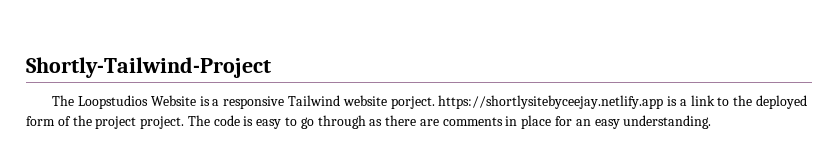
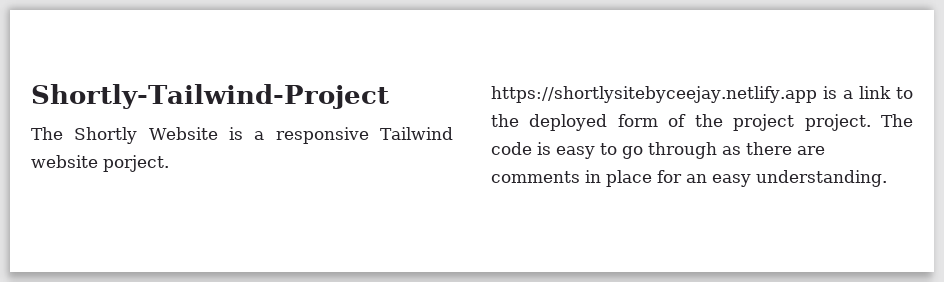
- The Loopstudios Website is a responsive Tailwind website porject. https://shortlysitebyceejay.netlify.app is a link to the deployed form of the project project.
+ The Shortly Website is a responsive Tailwind website porject. https://shortlysitebyceejay.netlify.app is a link to the deployed form of the project project.

